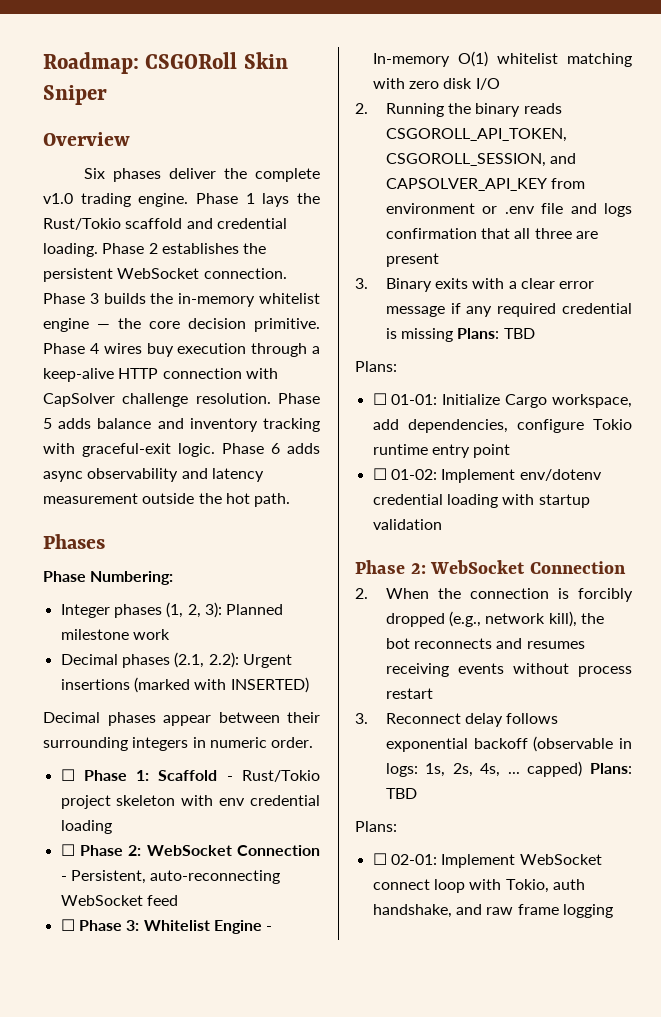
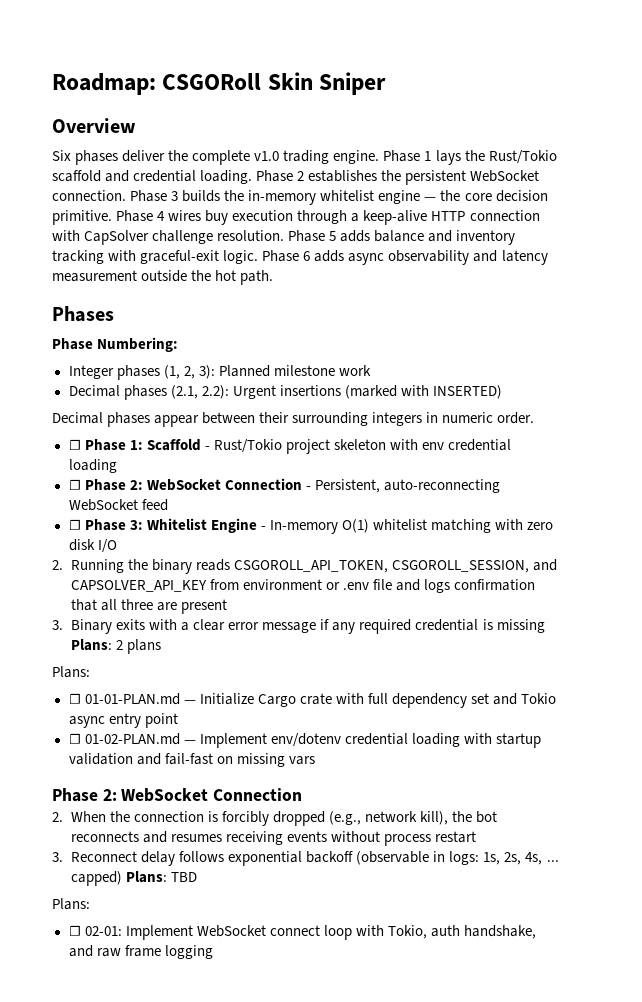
- 3. Binary exits with a clear error message if any required credential is missing Plans: TBD
+ 3. Binary exits with a clear error message if any required credential is missing Plans: 2 plans
  Plans:
- ☐ 01-01: Initialize Cargo workspace, add dependencies, configure Tokio runtime entry point
+ ☐ 01-01-PLAN.md — Initialize Cargo crate with full dependency set and Tokio async entry point
- ☐ 01-02: Implement env/dotenv credential loading with startup validation
+ ☐ 01-02-PLAN.md — Implement env/dotenv credential loading with startup validation and fail-fast on missing vars

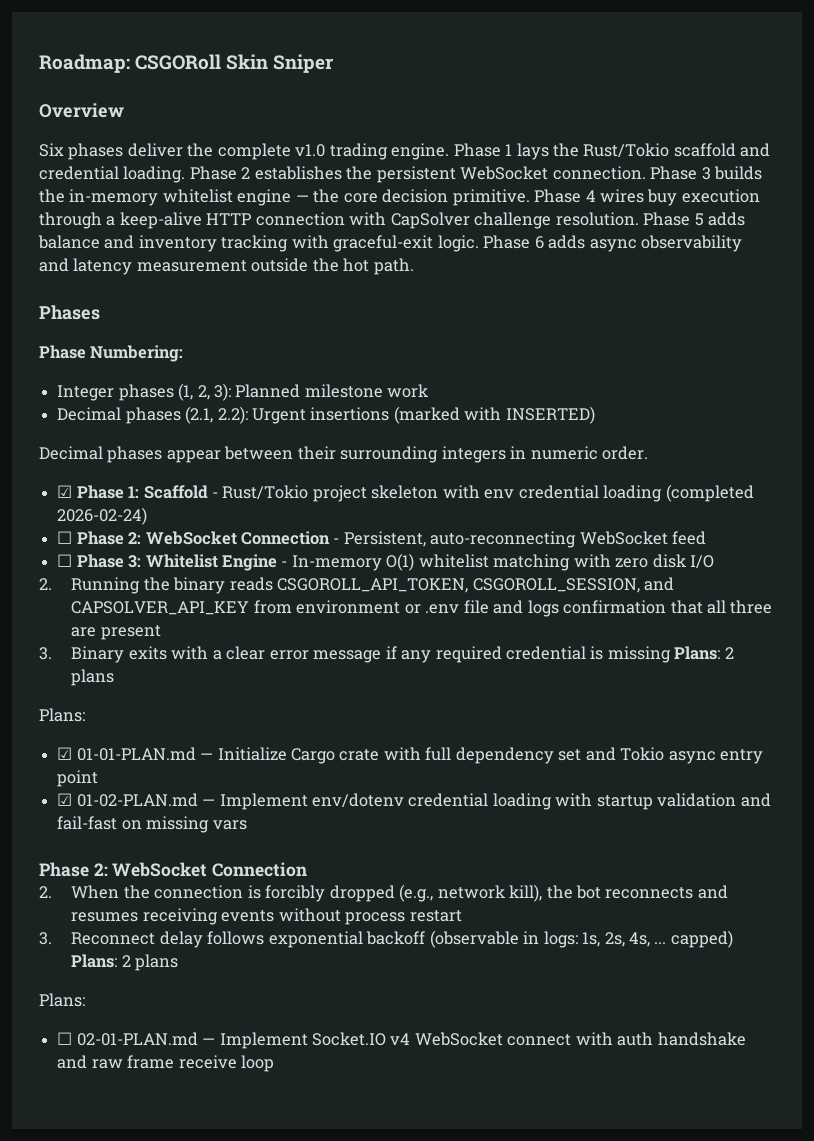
- ☐ Phase 1: Scaffold - Rust/Tokio project skeleton with env credential loading
+ ☑ Phase 1: Scaffold - Rust/Tokio project skeleton with env credential loading (completed 2026-02-24)
- ☐ 01-01-PLAN.md — Initialize Cargo crate with full dependency set and Tokio async entry point
+ ☑ 01-01-PLAN.md — Initialize Cargo crate with full dependency set and Tokio async entry point
- ☐ 01-02-PLAN.md — Implement env/dotenv credential loading with startup validation and fail-fast on missing vars
+ ☑ 01-02-PLAN.md — Implement env/dotenv credential loading with startup validation and fail-fast on missing vars
- 3. Reconnect delay follows exponential backoff (observable in logs: 1s, 2s, 4s, ... capped) Plans: TBD
+ 3. Reconnect delay follows exponential backoff (observable in logs: 1s, 2s, 4s, ... capped) Plans: 2 plans
  Plans:
- ☐ 02-01: Implement WebSocket connect loop with Tokio, auth handshake, and raw frame logging
+ ☐ 02-01-PLAN.md — Implement Socket.IO v4 WebSocket connect with auth handshake and raw frame receive loop

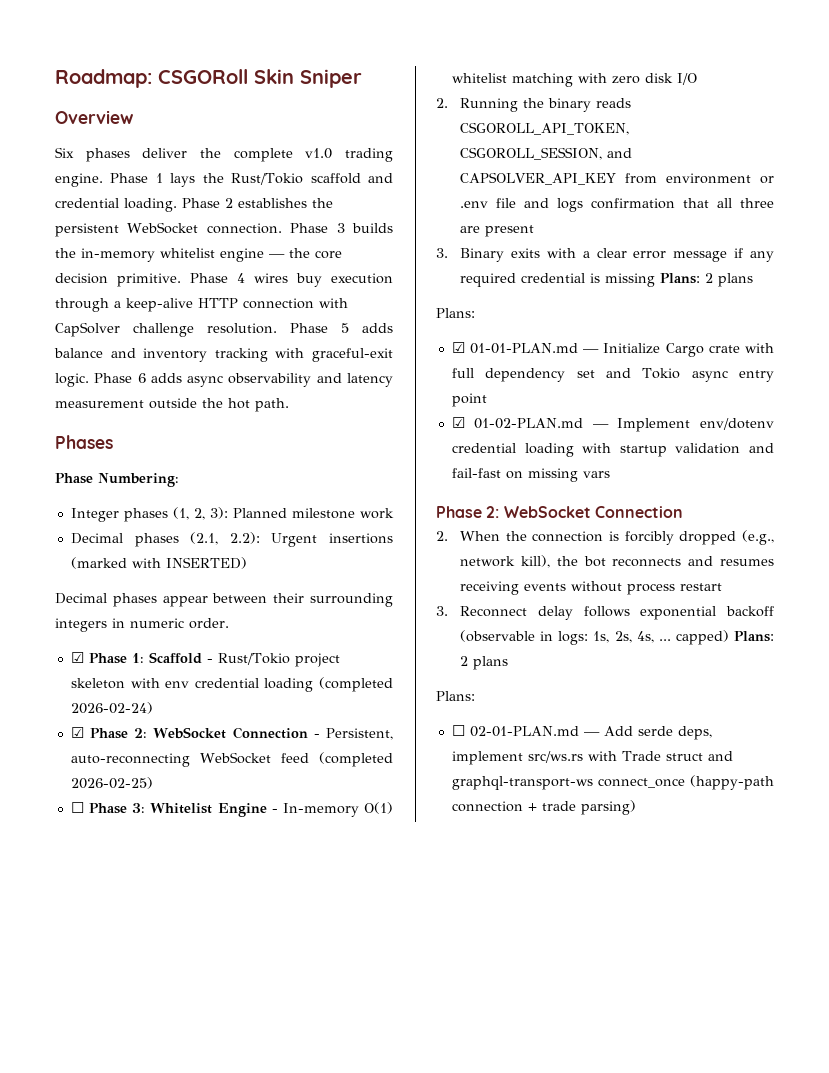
- ☐ Phase 2: WebSocket Connection - Persistent, auto-reconnecting WebSocket feed
+ ☑ Phase 2: WebSocket Connection - Persistent, auto-reconnecting WebSocket feed (completed 2026-02-25)
- ☐ 02-01-PLAN.md — Implement Socket.IO v4 WebSocket connect with auth handshake and raw frame receive loop
+ ☐ 02-01-PLAN.md — Add serde deps, implement src/ws.rs with Trade struct and graphql-transport-ws connect_once (happy-path connection + trade parsing)

